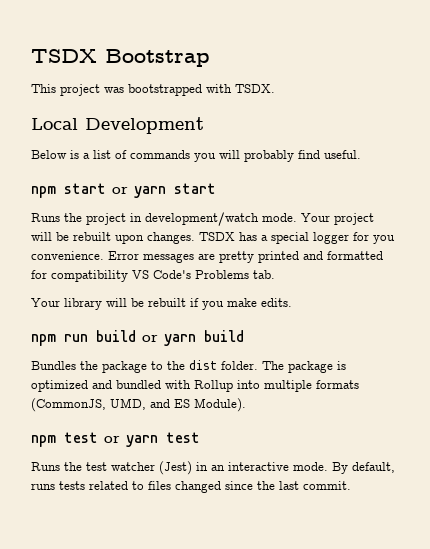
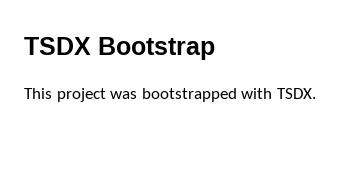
- Local Development
- Below is a list of commands you will probably find useful.
- npm start or yarn start
- Runs the project in development/watch mode. Your project will be rebuilt upon changes. TSDX has a special logger for you convenience. Error messages are pretty printed and formatted for compatibility VS Code's Problems tab.
- Your library will be rebuilt if you make edits.
- npm run build or yarn build
- Bundles the package to the dist folder. The package is optimized and bundled with Rollup into multiple formats (CommonJS, UMD, and ES Module).
- npm test or yarn test
- Runs the test watcher (Jest) in an interactive mode. By default, runs tests related to files changed since the last commit.

